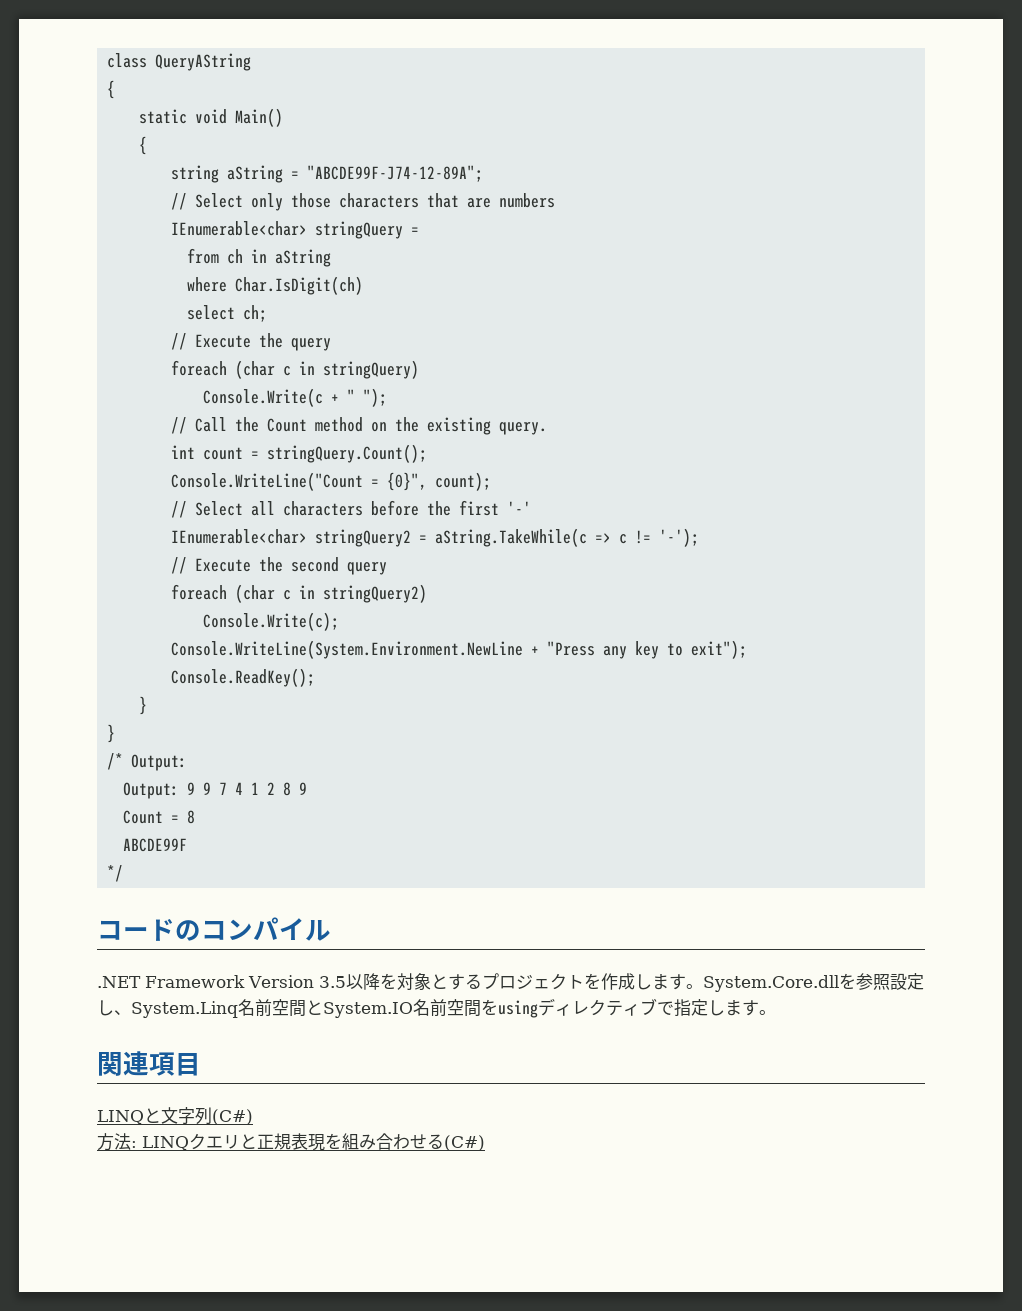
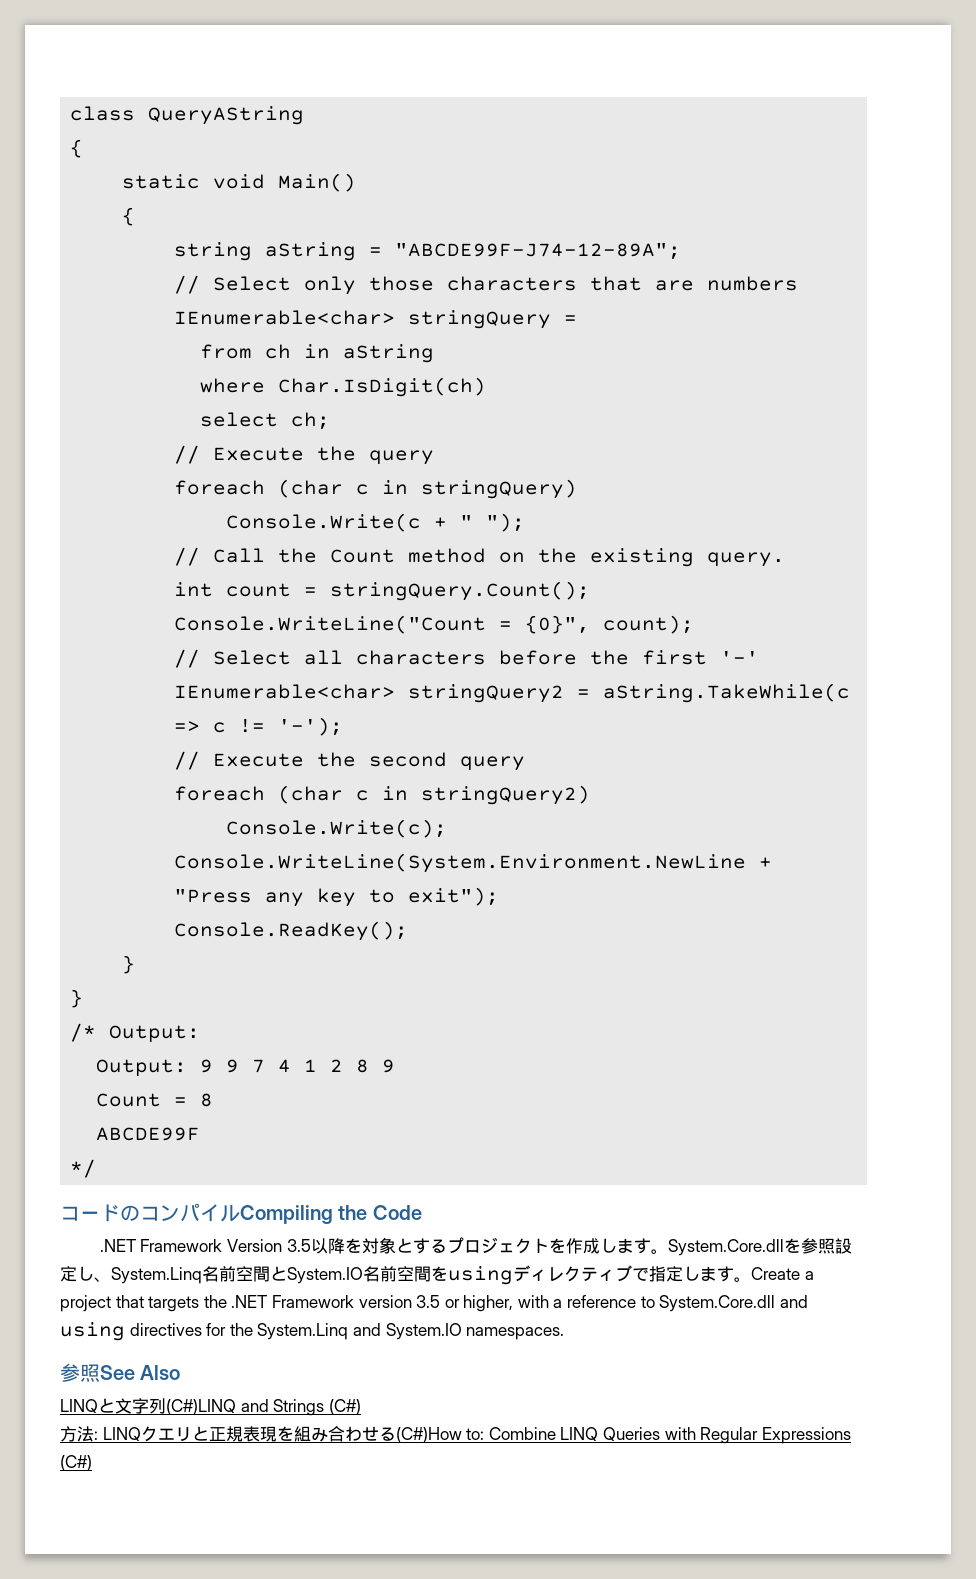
- コードのコンパイル
+ コードのコンパイルCompiling the Code
- System.Core.dllを参照設定し、System.Linq名前空間とSystem.IO名前空間をusingディレクティブで指定します。
- 関連項目
+ System.Core.dllを参照設定し、System.Linq名前空間とSystem.IO名前空間をusingディレクティブで指定します。Create a project that targets the .NET Framework version 3.5 or higher, with a reference to System.Core.dll and using directives for the System.Linq and System.IO namespaces.
+ 参照See Also
- LINQと文字列(C#)
+ LINQと文字列(C#)LINQ and Strings (C#)
- 方法: LINQクエリと正規表現を組み合わせる(C#)
+ 方法: LINQクエリと正規表現を組み合わせる(C#)How to: Combine LINQ Queries with Regular Expressions (C#)

